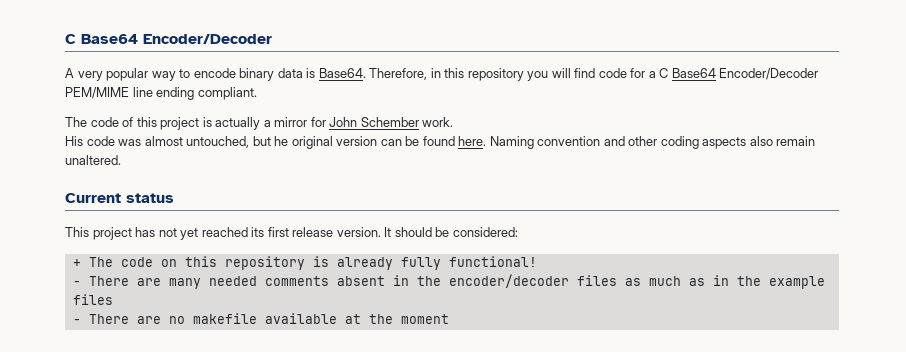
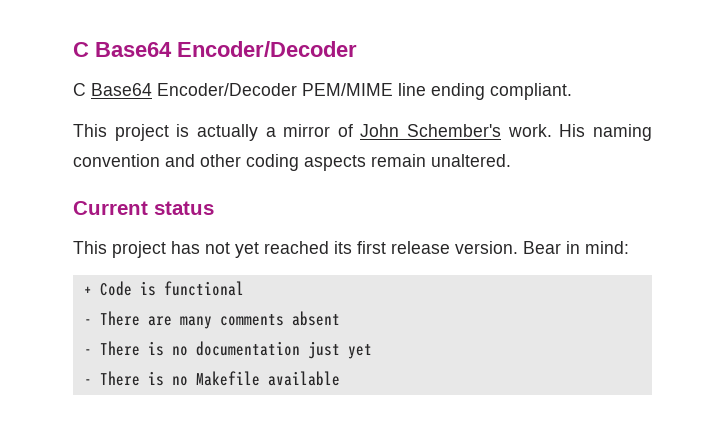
- A very popular way to encode binary data is Base64. Therefore, in this repository you will find code for a C Base64 Encoder/Decoder PEM/MIME line ending compliant.
+ C Base64 Encoder/Decoder PEM/MIME line ending compliant.
- The code of this project is actually a mirror for John Schember work.
- His code was almost untouched, but he original version can be found here. Naming convention and other coding aspects also remain unaltered.
+ This project is actually a mirror of John Schember's work. His naming convention and other coding aspects remain unaltered.
- It should be considered:
- + The code on this repository is already fully functional!
+ Bear in mind:
+ + Code is functional
- - There are many needed comments absent in the encoder/decoder files as much as in the example files
- - There are no makefile available at the moment
+ - There are many comments absent
+ - There is no documentation just yet
+ - There is no Makefile available

